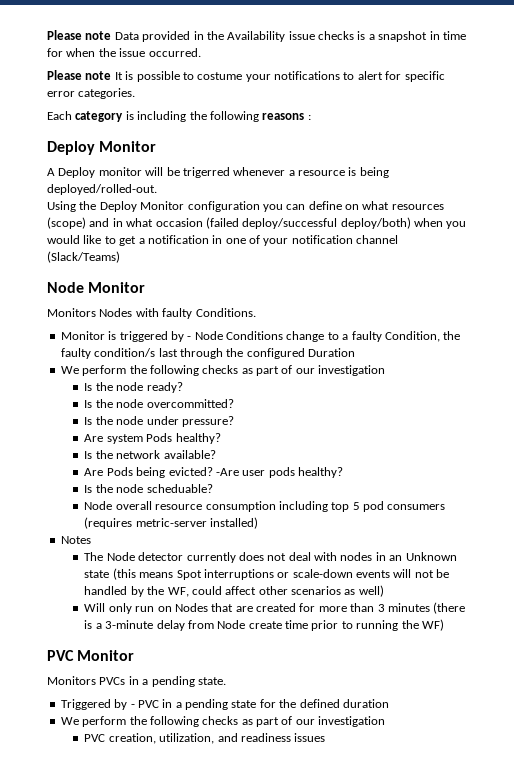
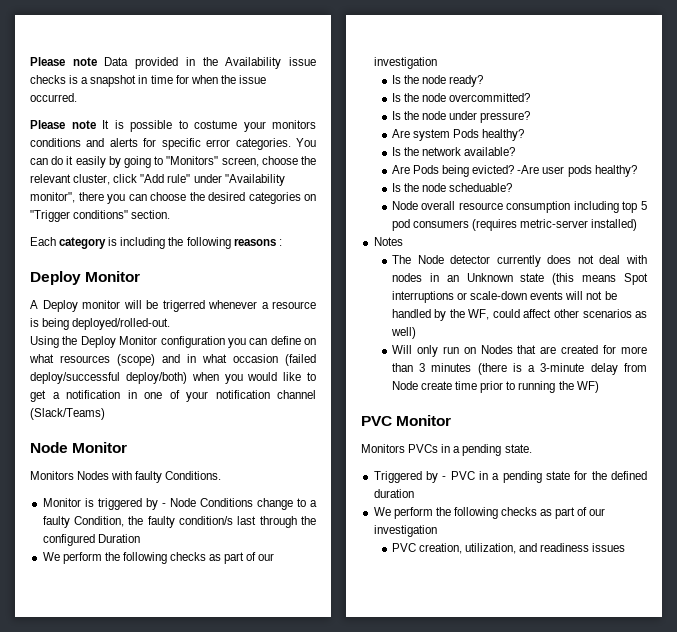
- Please note It is possible to costume your notifications to alert for specific error categories.
+ Please note It is possible to costume your monitors conditions and alerts for specific error categories. You can do it easily by going to "Monitors" screen, choose the relevant cluster, click "Add rule" under "Availability monitor", there you can choose the desired categories on "Trigger conditions" section.

